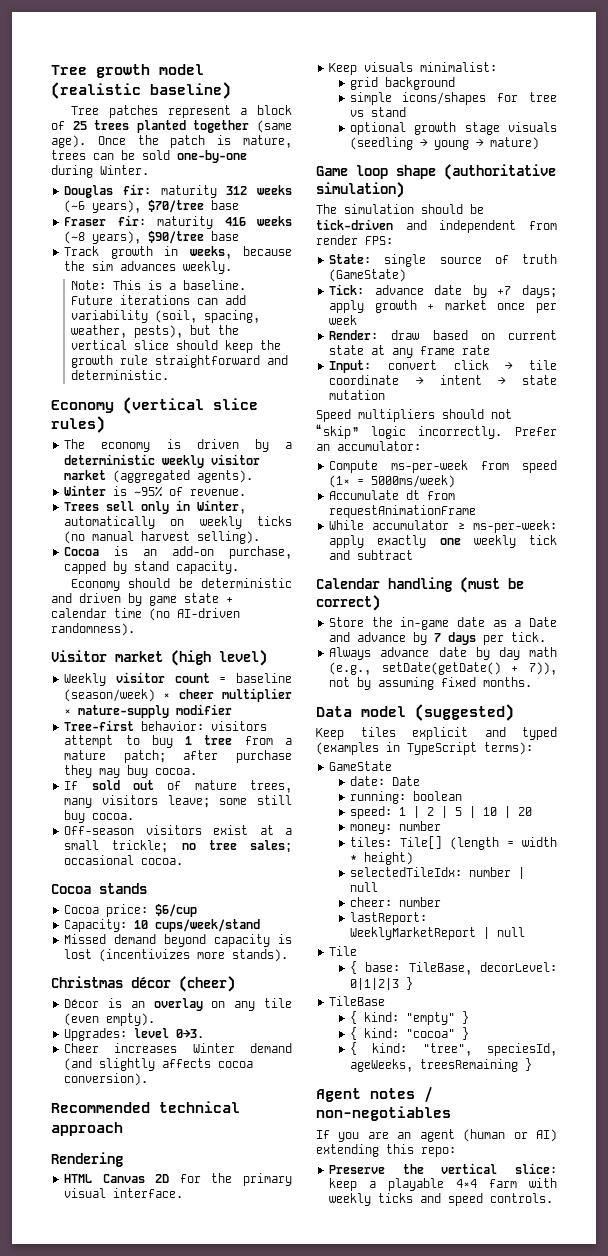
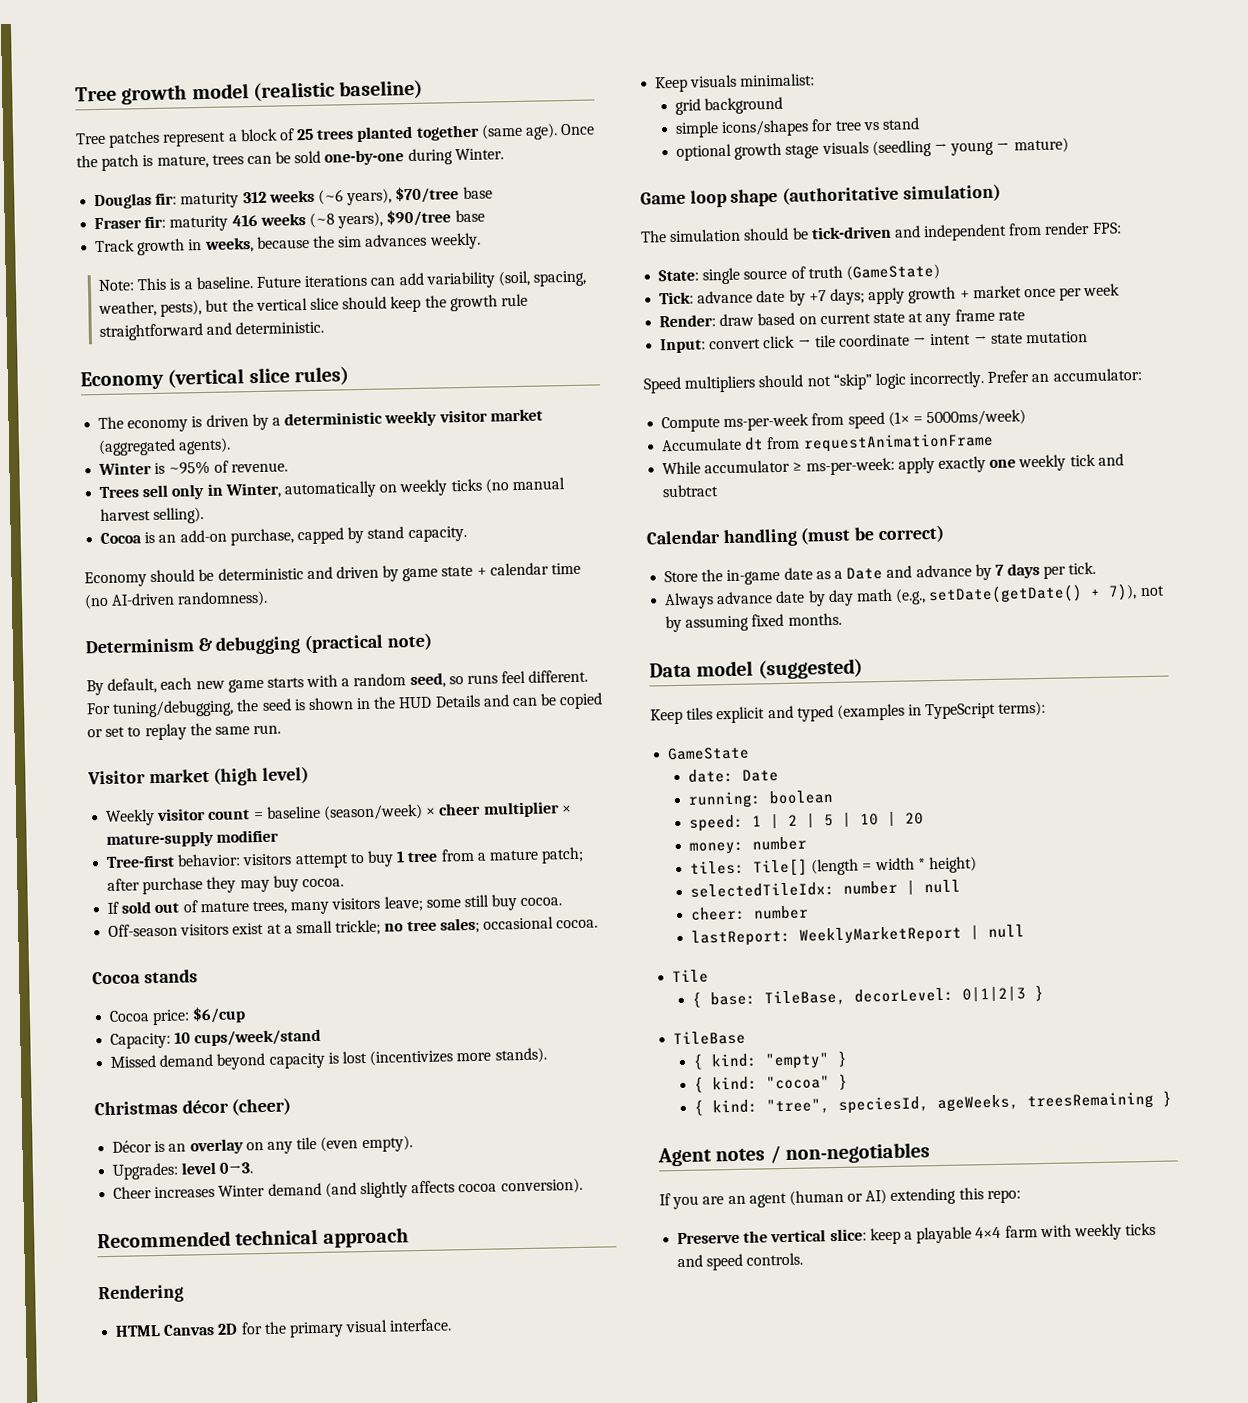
+ Determinism & debugging (practical note)
+ By default, each new game starts with a random seed, so runs feel different. For tuning/debugging, the seed is shown in the HUD Details and can be copied or set to replay the same run.

